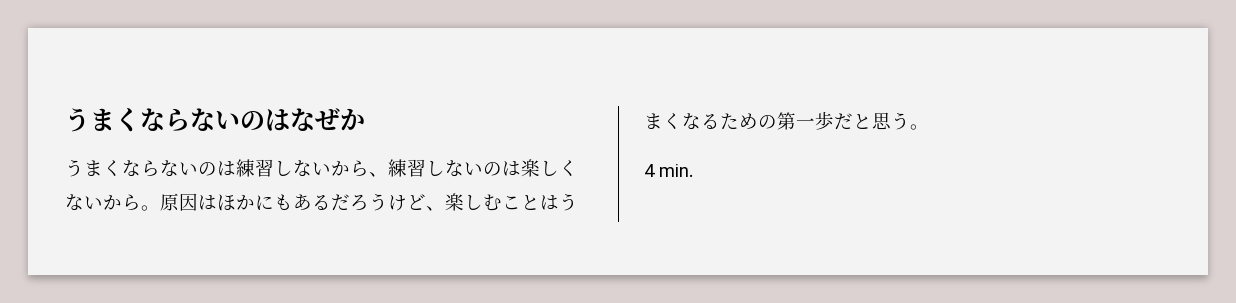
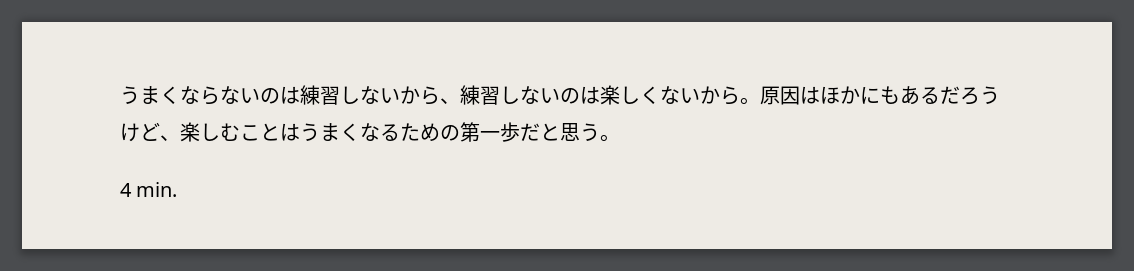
- うまくならないのはなぜか

